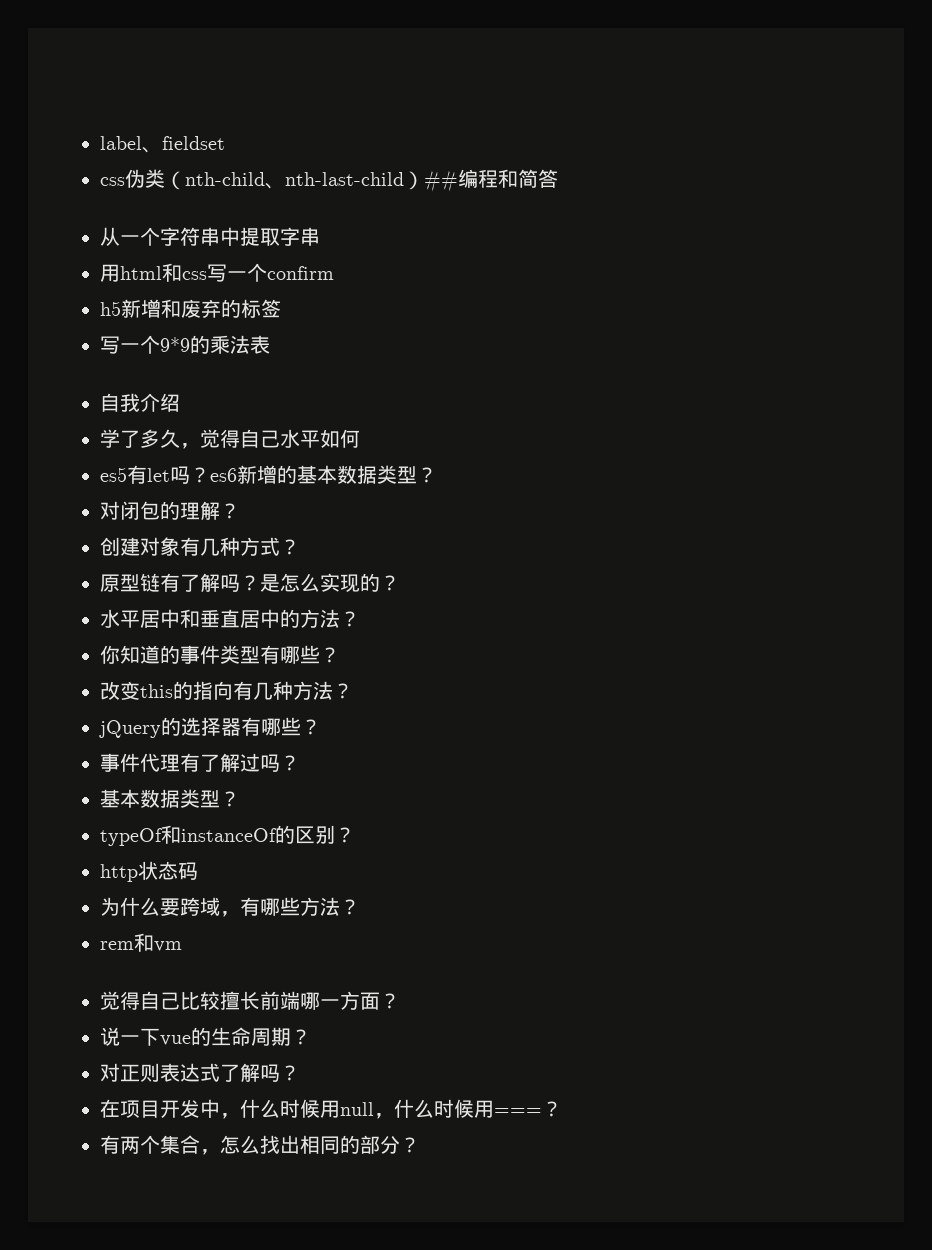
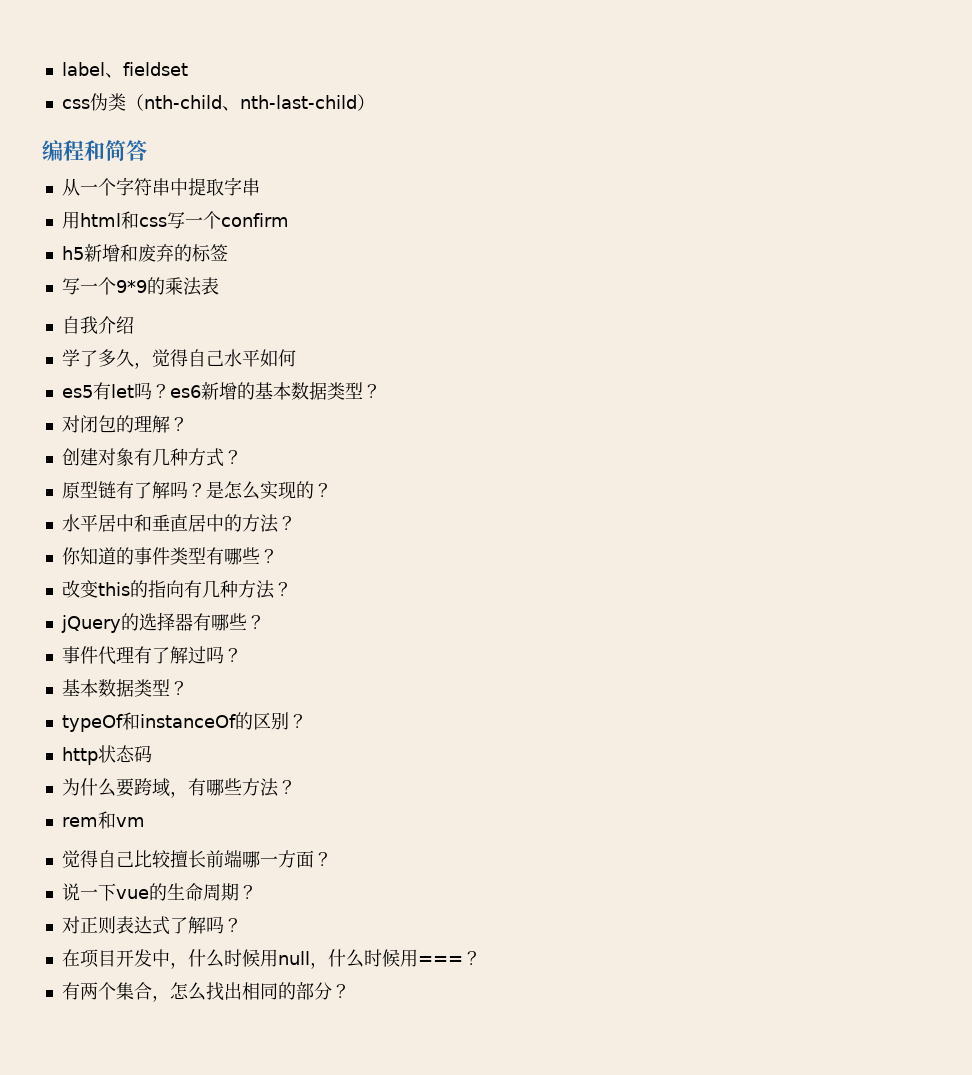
- css伪类（nth-child、nth-last-child）##编程和简答
+ css伪类（nth-child、nth-last-child）
+ 编程和简答

